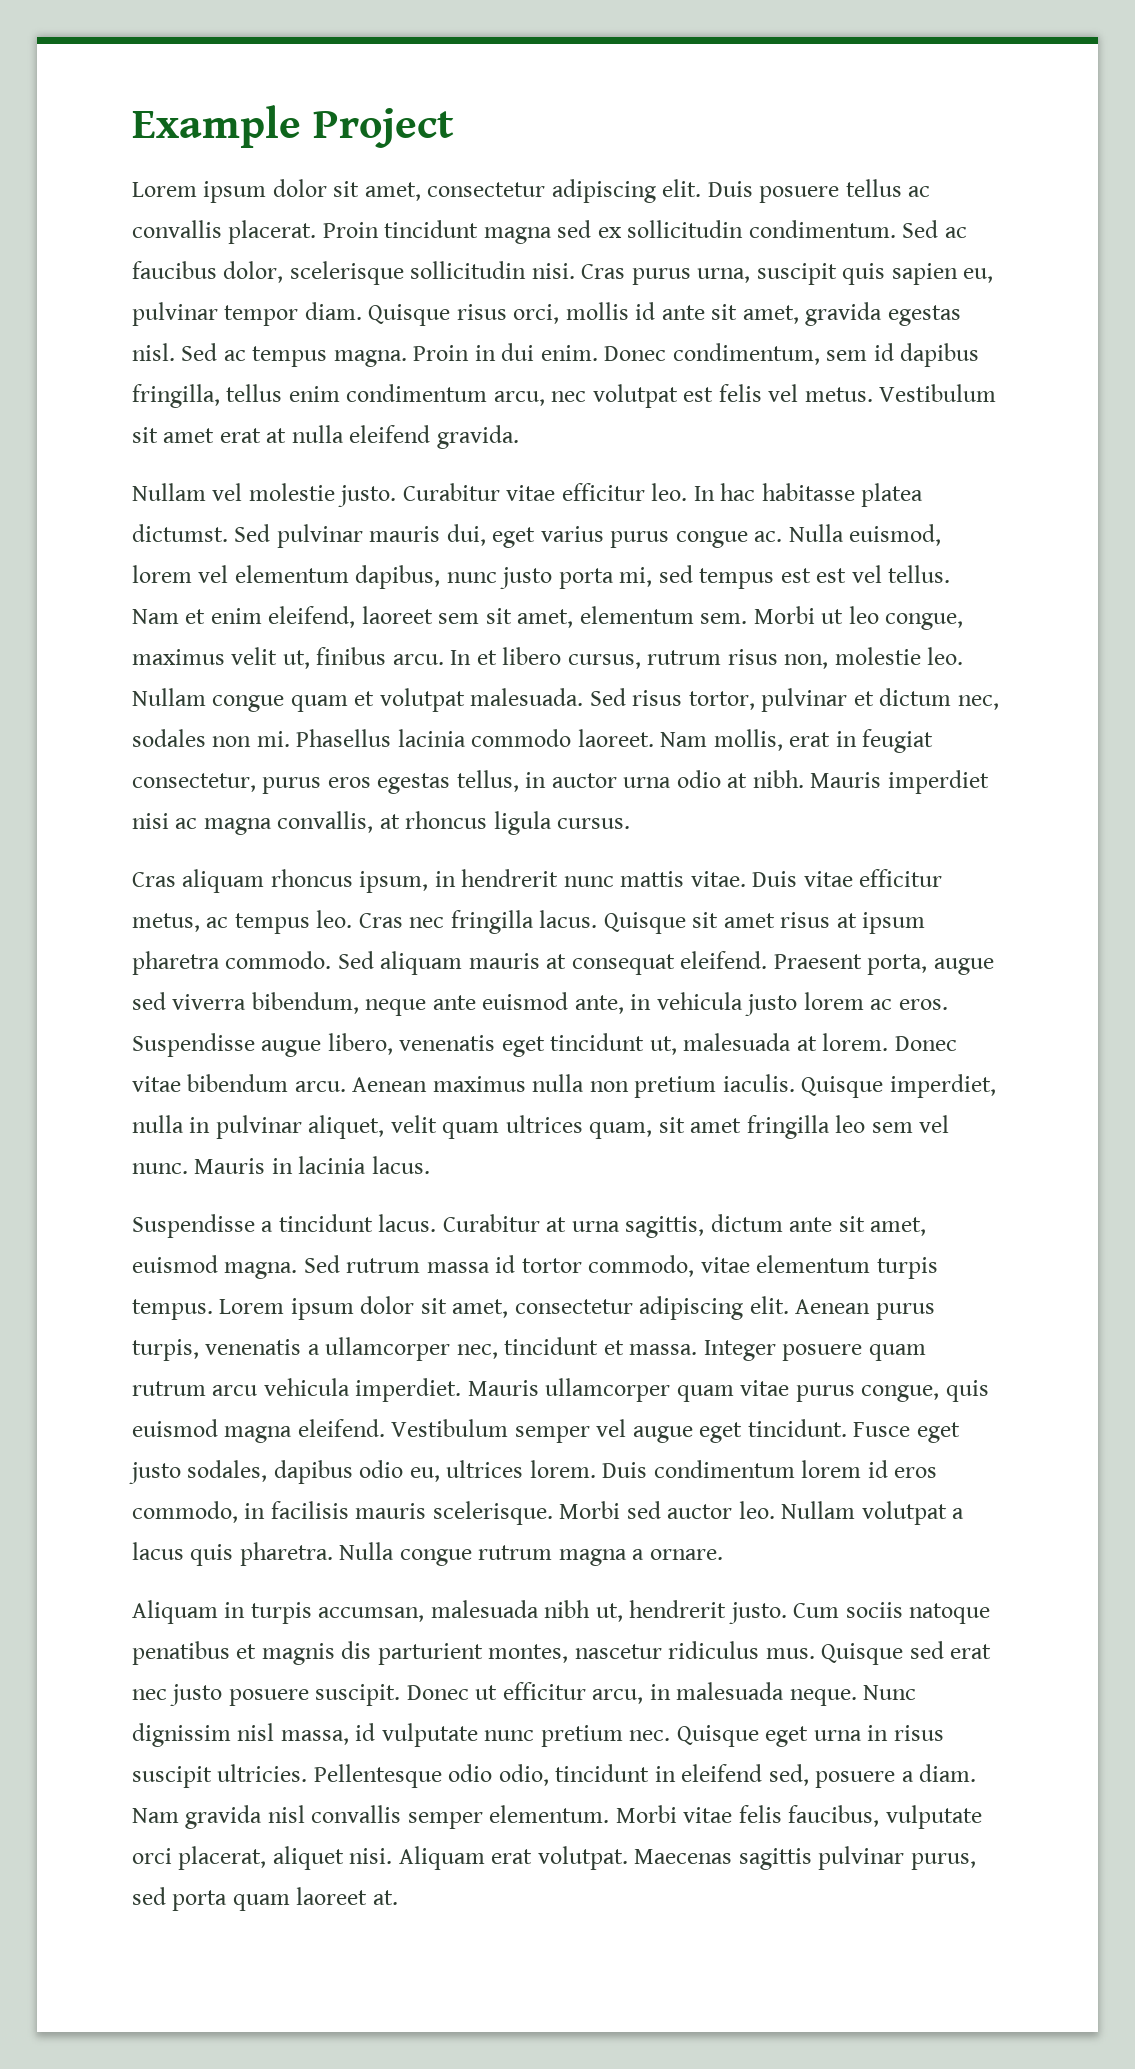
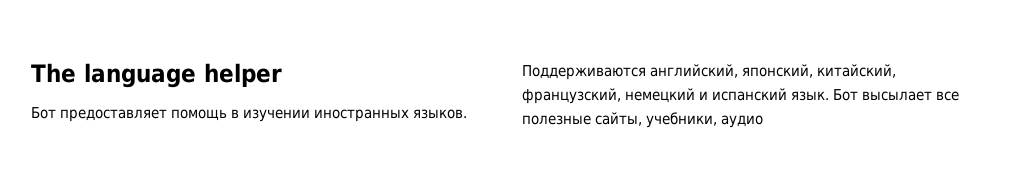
- Example Project
- Lorem ipsum dolor sit amet, consectetur adipiscing elit. Duis posuere tellus ac convallis placerat. Proin tincidunt magna sed ex sollicitudin condimentum. Sed ac faucibus dolor, scelerisque sollicitudin nisi. Cras purus urna, suscipit quis sapien eu, pulvinar tempor diam. Quisque risus orci, mollis id ante sit amet, gravida egestas nisl. Sed ac tempus magna. Proin in dui enim. Donec condimentum, sem id dapibus fringilla, tellus enim condimentum arcu, nec volutpat est felis vel metus. Vestibulum sit amet erat at nulla eleifend gravida.
- Nullam vel molestie justo. Curabitur vitae efficitur leo. In hac habitasse platea dictumst. Sed pulvinar mauris dui, eget varius purus congue ac. Nulla euismod, lorem vel elementum dapibus, nunc justo porta mi, sed tempus est est vel tellus. Nam et enim eleifend, laoreet sem sit amet, elementum sem. Morbi ut leo congue, maximus velit ut, finibus arcu. In et libero cursus, rutrum risus non, molestie leo. Nullam congue quam et volutpat malesuada. Sed risus tortor, pulvinar et dictum nec, sodales non mi. Phasellus lacinia commodo laoreet. Nam mollis, erat in feugiat consectetur, purus eros egestas tellus, in auctor urna odio at nibh. Mauris imperdiet nisi ac magna convallis, at rhoncus ligula cursus.
- Cras aliquam rhoncus ipsum, in hendrerit nunc mattis vitae. Duis vitae efficitur metus, ac tempus leo. Cras nec fringilla lacus. Quisque sit amet risus at ipsum pharetra commodo. Sed aliquam mauris at consequat eleifend. Praesent porta, augue sed viverra bibendum, neque ante euismod ante, in vehicula justo lorem ac eros. Suspendisse augue libero, venenatis eget tincidunt ut, malesuada at lorem. Donec vitae bibendum arcu. Aenean maximus nulla non pretium iaculis. Quisque imperdiet, nulla in pulvinar aliquet, velit quam ultrices quam, sit amet fringilla leo sem vel nunc. Mauris in lacinia lacus.
- Suspendisse a tincidunt lacus. Curabitur at urna sagittis, dictum ante sit amet, euismod magna. Sed rutrum massa id tortor commodo, vitae elementum turpis tempus. Lorem ipsum dolor sit amet, consectetur adipiscing elit. Aenean purus turpis, venenatis a ullamcorper nec, tincidunt et massa. Integer posuere quam rutrum arcu vehicula imperdiet. Mauris ullamcorper quam vitae purus congue, quis euismod magna eleifend. Vestibulum semper vel augue eget tincidunt. Fusce eget justo sodales, dapibus odio eu, ultrices lorem. Duis condimentum lorem id eros commodo, in facilisis mauris scelerisque. Morbi sed auctor leo. Nullam volutpat a lacus quis pharetra. Nulla congue rutrum magna a ornare.
- Aliquam in turpis accumsan, malesuada nibh ut, hendrerit justo. Cum sociis natoque penatibus et magnis dis parturient montes, nascetur ridiculus mus. Quisque sed erat nec justo posuere suscipit. Donec ut efficitur arcu, in malesuada neque. Nunc dignissim nisl massa, id vulputate nunc pretium nec. Quisque eget urna in risus suscipit ultricies. Pellentesque odio odio, tincidunt in eleifend sed, posuere a diam. Nam gravida nisl convallis semper elementum. Morbi vitae felis faucibus, vulputate orci placerat, aliquet nisi. Aliquam erat volutpat. Maecenas sagittis pulvinar purus, sed porta quam laoreet at.
+ The language helper
+ Бот предоставляет помощь в изучении иностранных языков. Поддерживаются английский, японский, китайский, французский, немецкий и испанский язык. Бот высылает все полезные сайты, учебники, аудио

